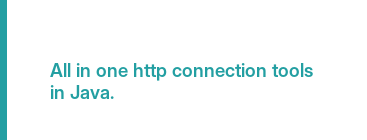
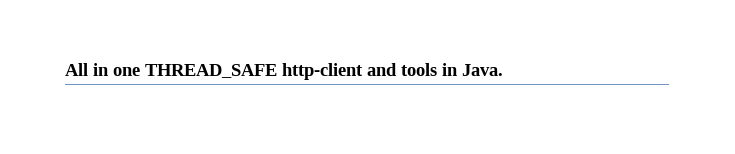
- All in one http connection tools in Java.
+ All in one THREAD_SAFE http-client and tools in Java.

